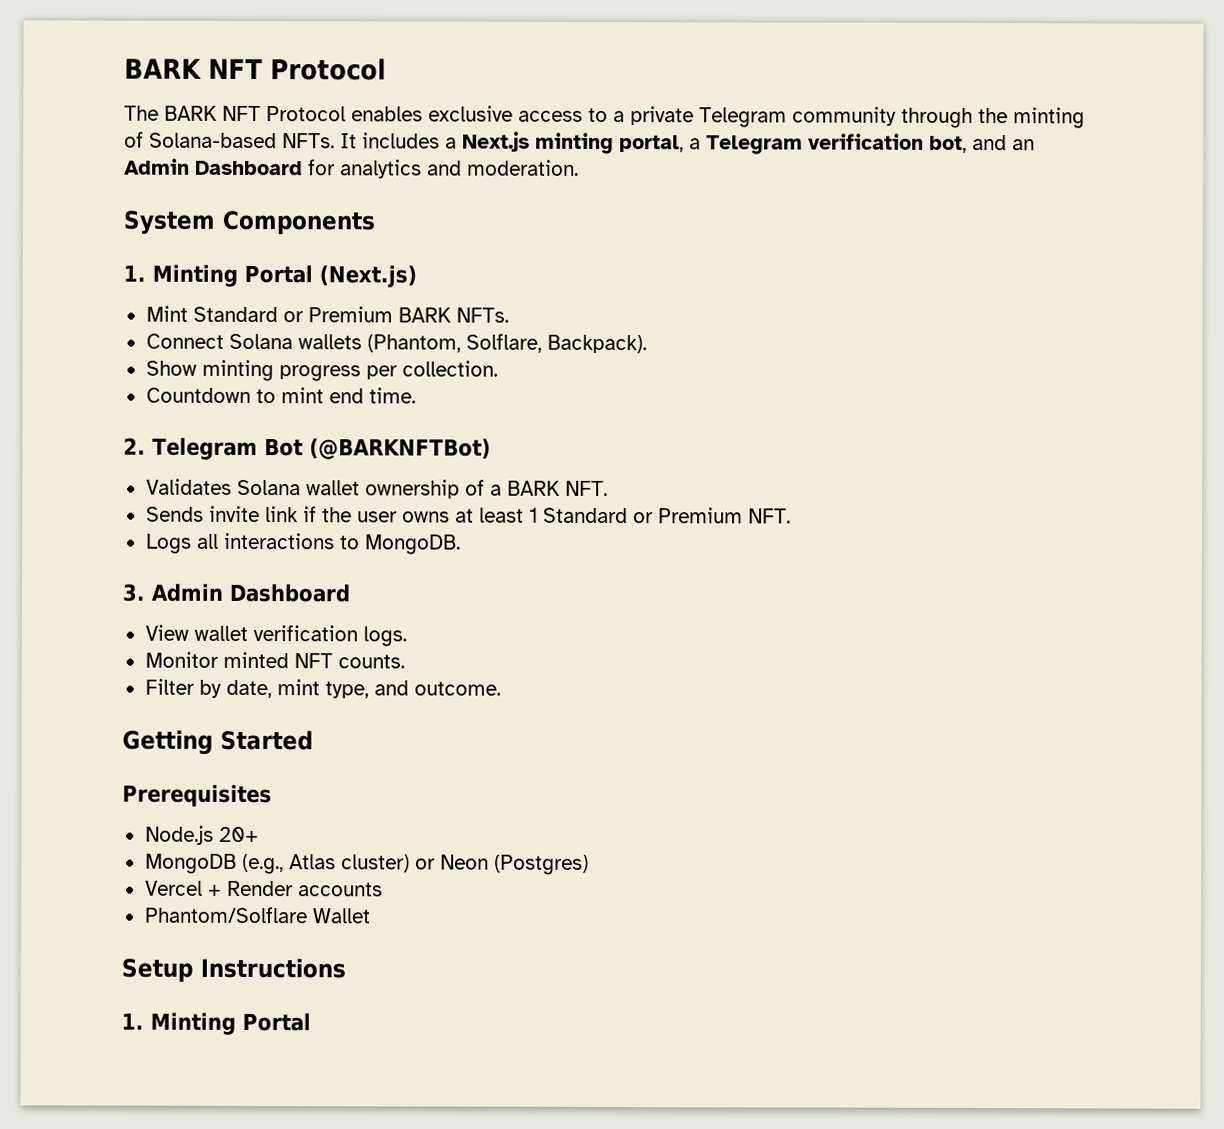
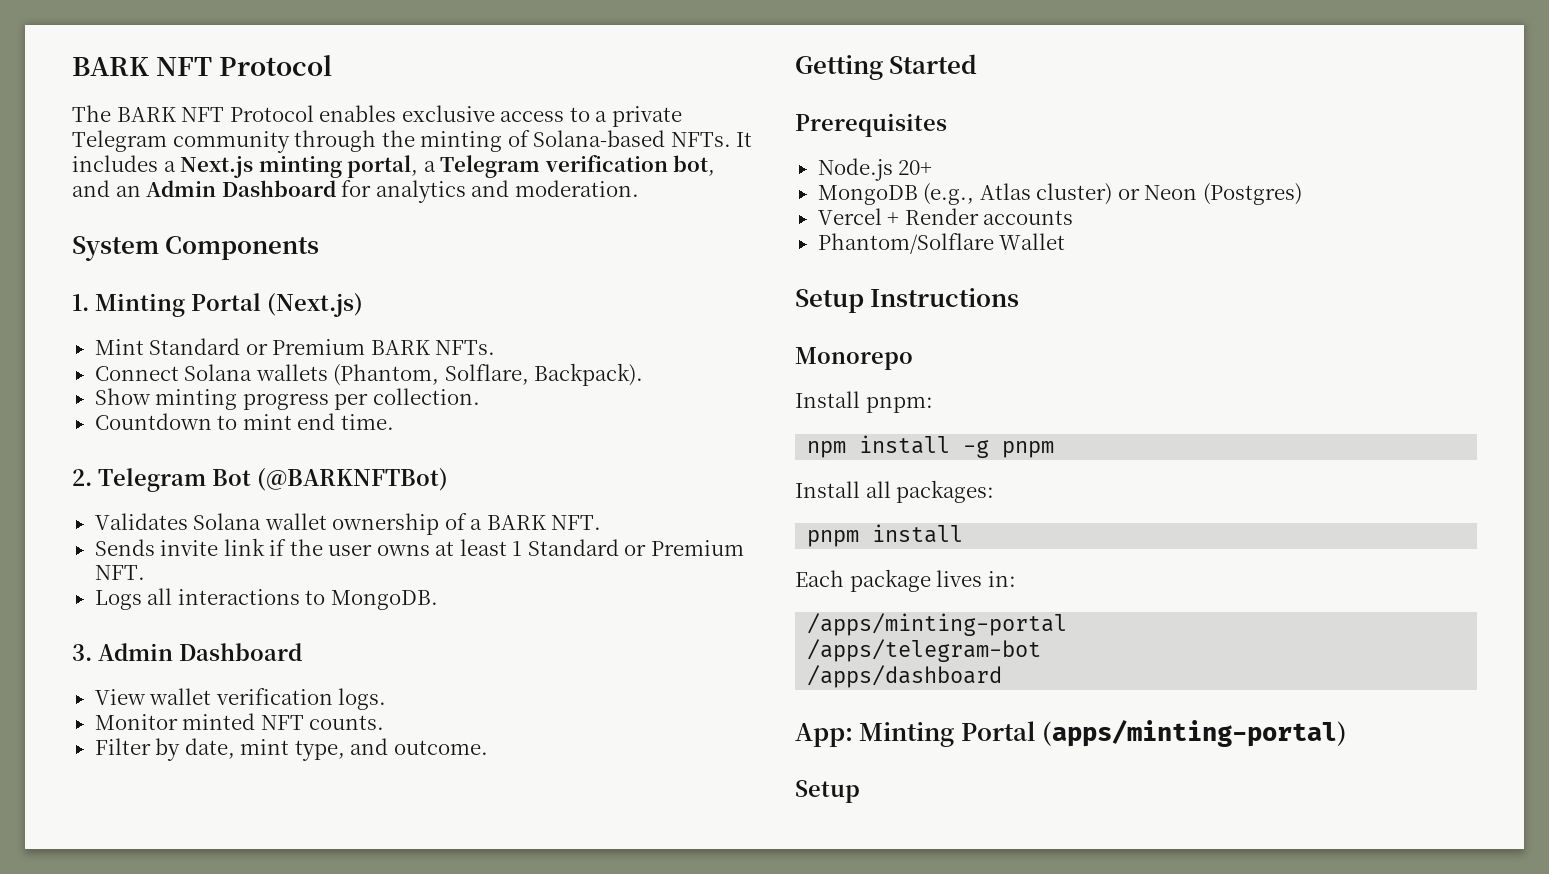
  Setup Instructions
- 1. Minting Portal
+ Monorepo
+ Install pnpm:
+ npm install -g pnpm
+ Install all packages:
+ pnpm install
+ Each package lives in:
+ /apps/minting-portal
+ /apps/telegram-bot
+ /apps/dashboard
+ App: Minting Portal (apps/minting-portal)
+ Setup

